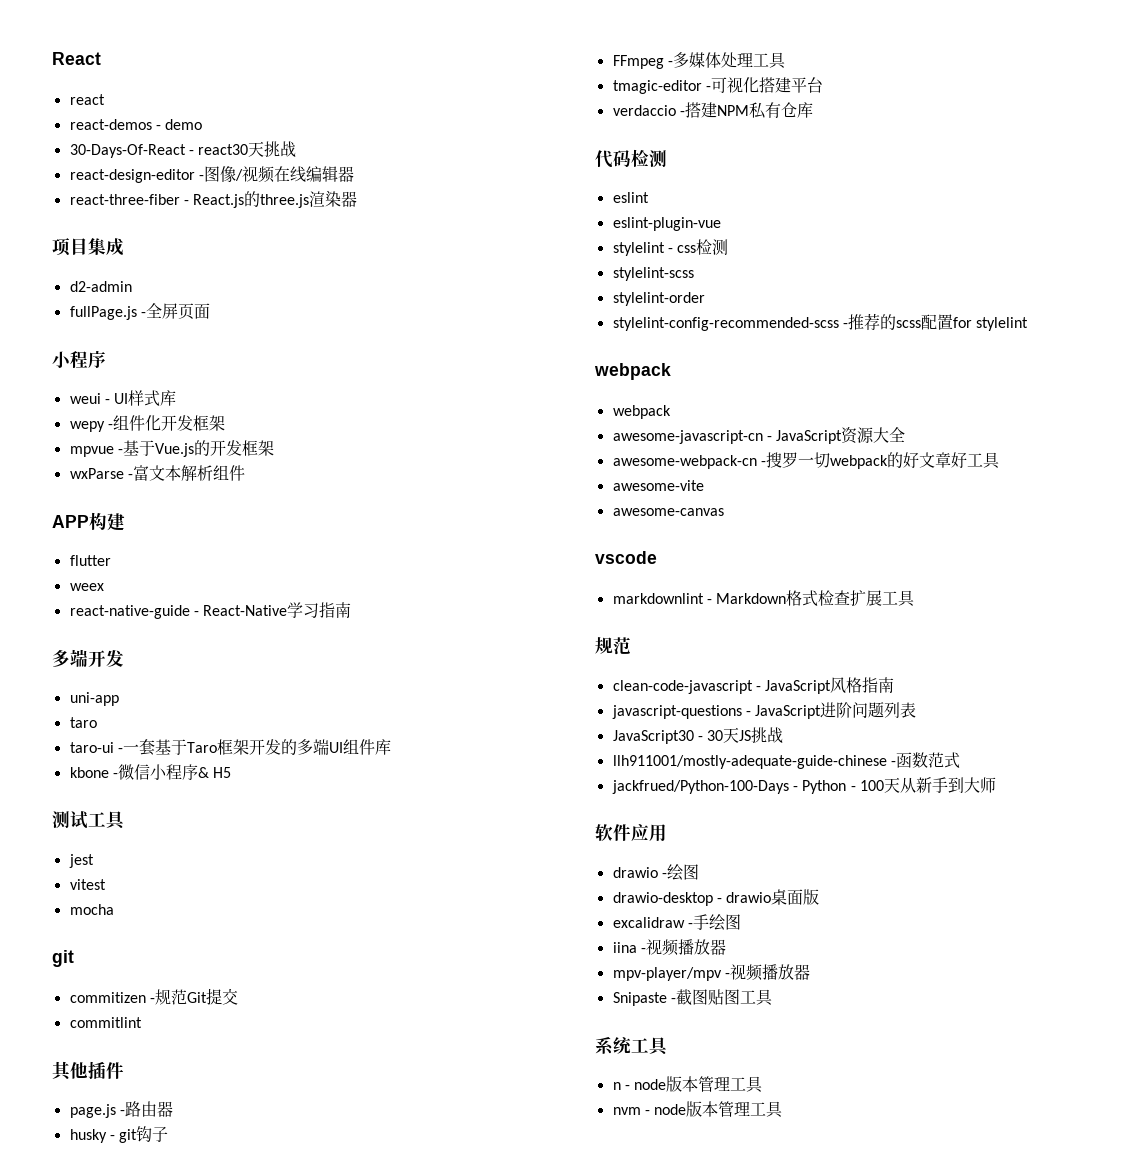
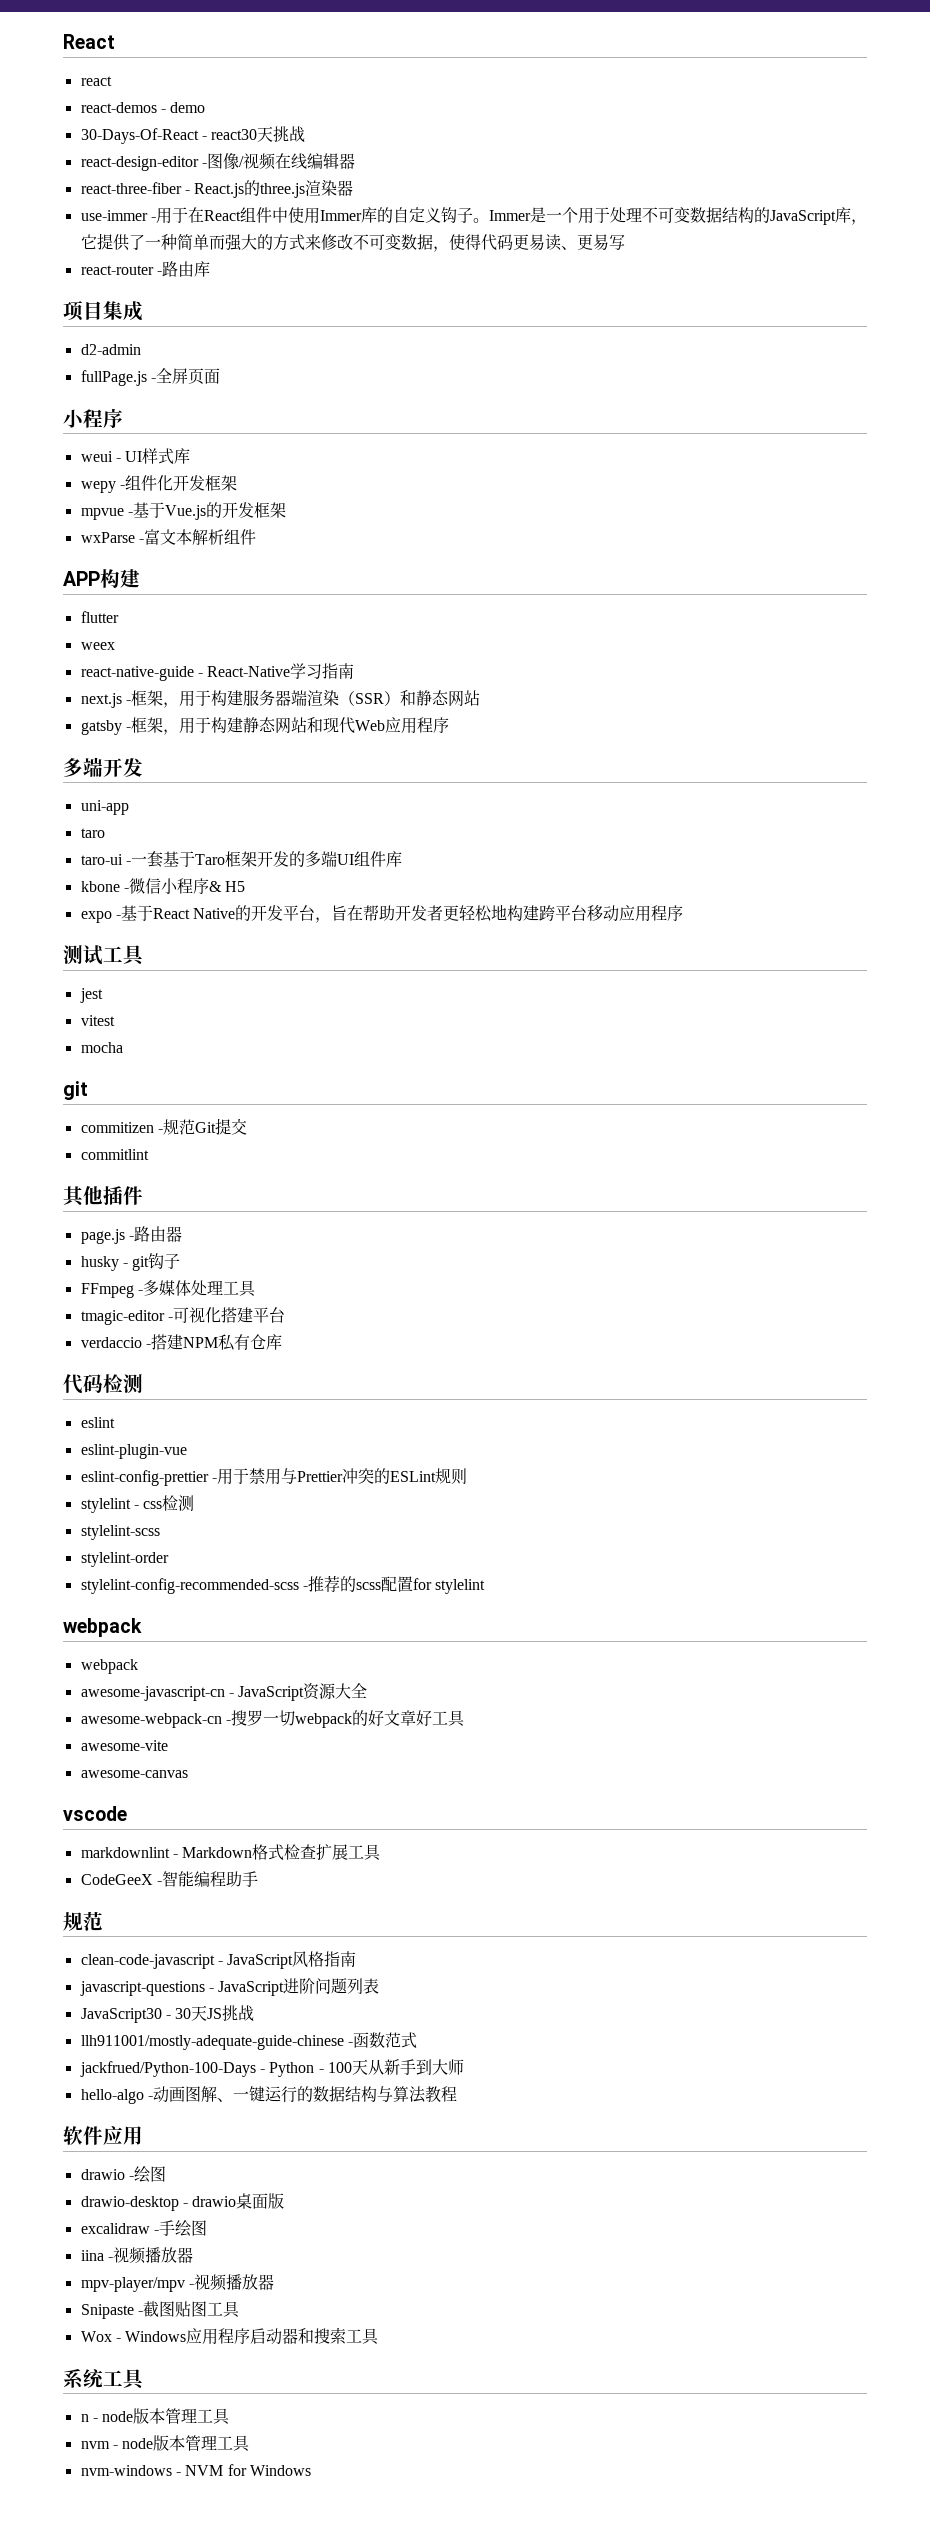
+ use-immer -用于在React组件中使用Immer库的自定义钩子。Immer是一个用于处理不可变数据结构的JavaScript库，它提供了一种简单而强大的方式来修改不可变数据，使得代码更易读、更易写
+ react-router -路由库
+ next.js -框架，用于构建服务器端渲染（SSR）和静态网站
+ gatsby -框架，用于构建静态网站和现代Web应用程序
+ expo -基于React Native的开发平台，旨在帮助开发者更轻松地构建跨平台移动应用程序
+ eslint-config-prettier -用于禁用与Prettier冲突的ESLint规则
+ CodeGeeX -智能编程助手
+ hello-algo -动画图解、一键运行的数据结构与算法教程
+ Wox - Windows应用程序启动器和搜索工具
+ nvm-windows - NVM for Windows

